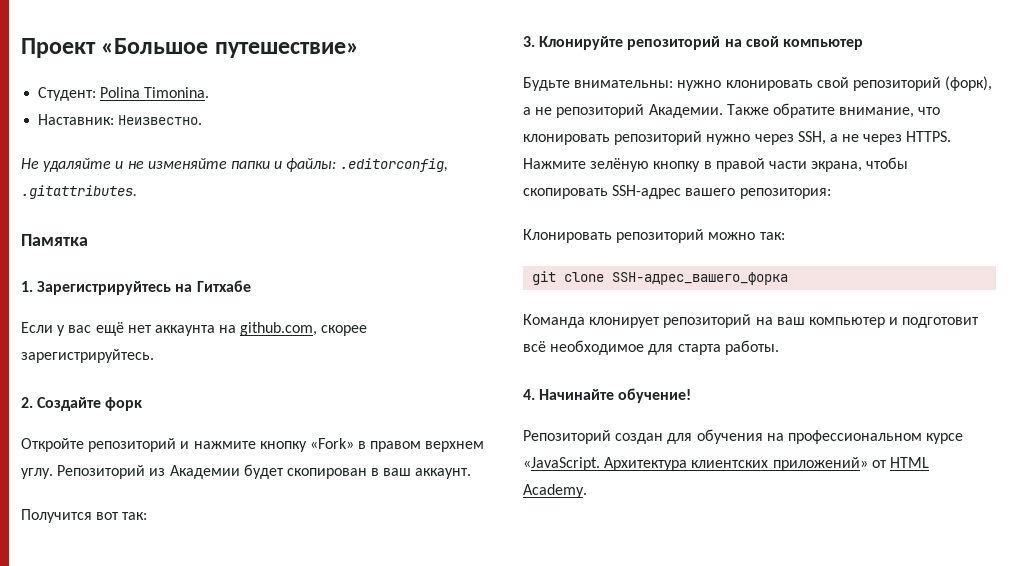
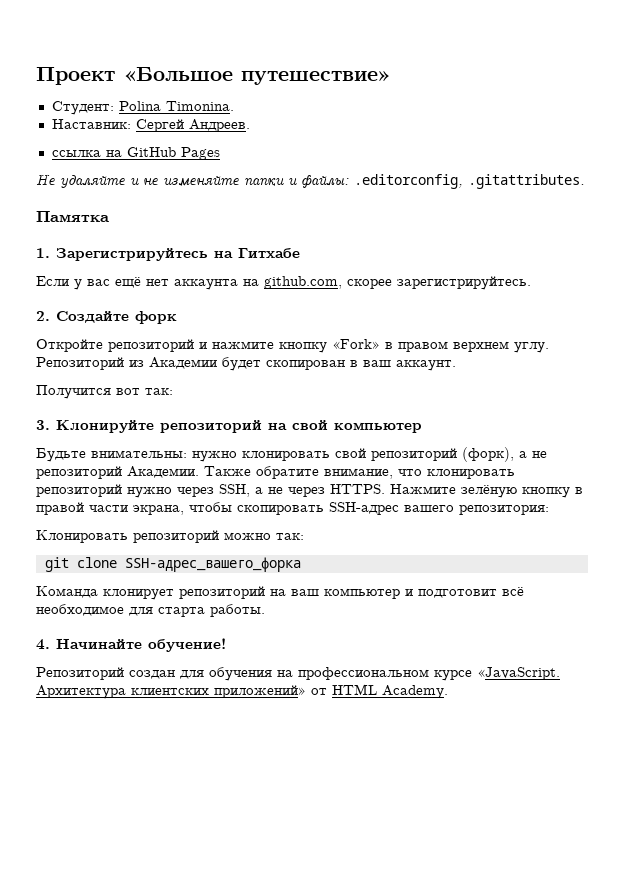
- Наставник: Неизвестно.
+ Наставник: Сергей Андреев.
+ ссылка на GitHub Pages

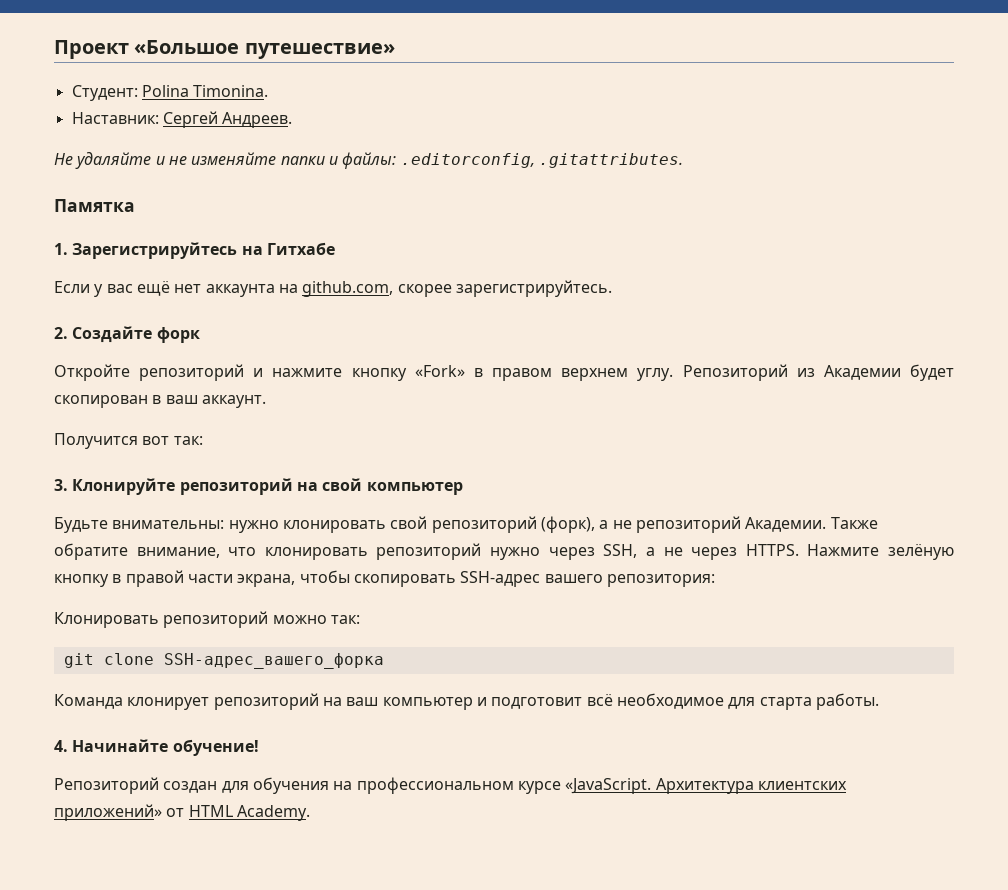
- ссылка на GitHub Pages

